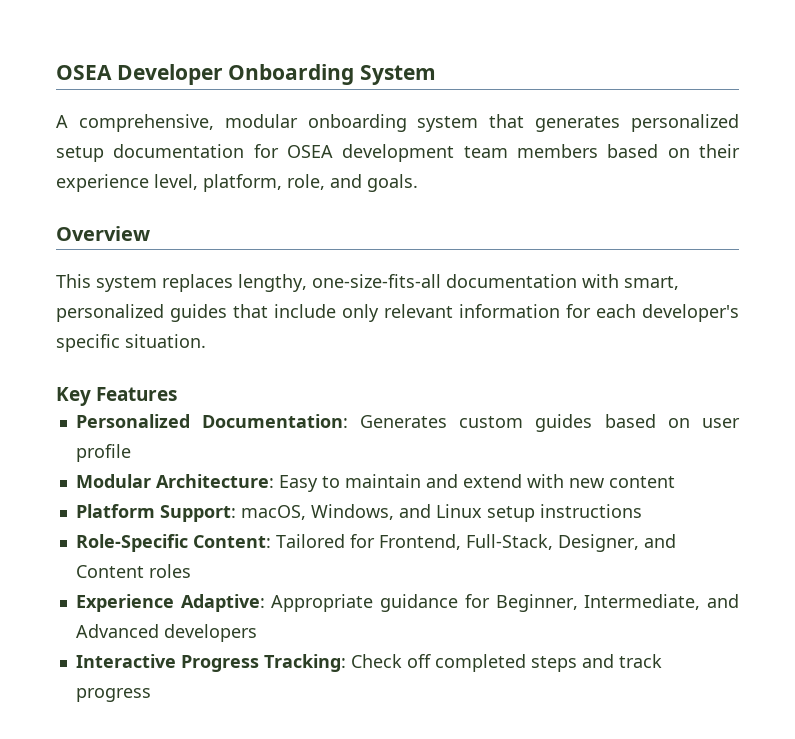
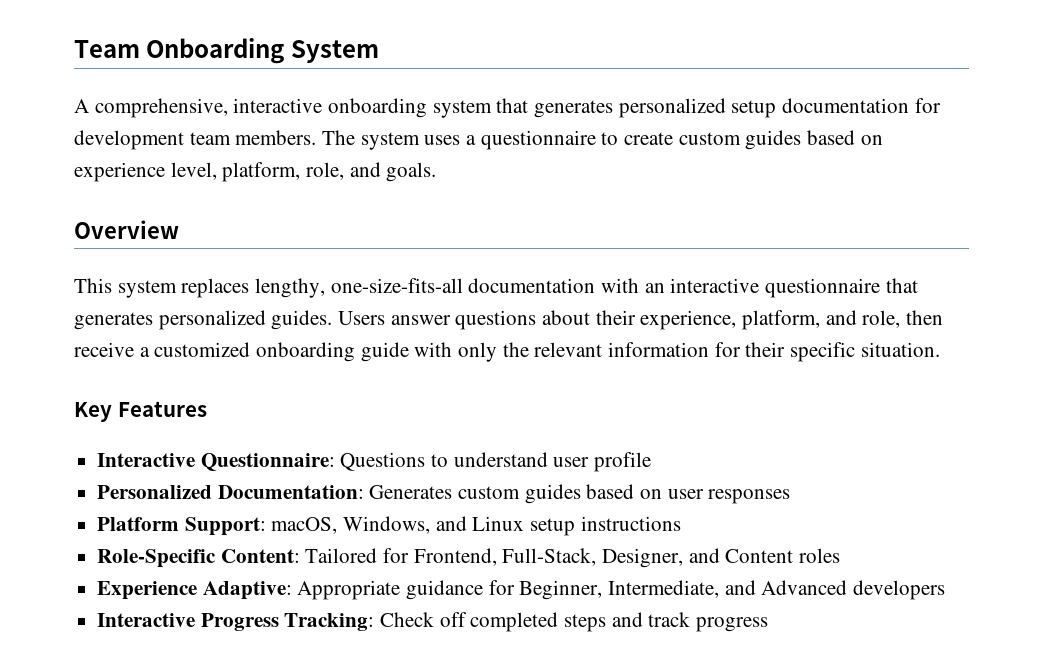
- OSEA Developer Onboarding System
+ Team Onboarding System
- A comprehensive, modular onboarding system that generates personalized setup documentation for OSEA development team members based on their experience level, platform, role, and goals.
+ A comprehensive, interactive onboarding system that generates personalized setup documentation for development team members. The system uses a questionnaire to create custom guides based on experience level, platform, role, and goals.
- This system replaces lengthy, one-size-fits-all documentation with smart, personalized guides that include only relevant information for each developer's specific situation.
+ This system replaces lengthy, one-size-fits-all documentation with an interactive questionnaire that generates personalized guides. Users answer questions about their experience, platform, and role, then receive a customized onboarding guide with only the relevant information for their specific situation.
+ Interactive Questionnaire: Questions to understand user profile
- Personalized Documentation: Generates custom guides based on user profile
- Modular Architecture: Easy to maintain and extend with new content
+ Personalized Documentation: Generates custom guides based on user responses

